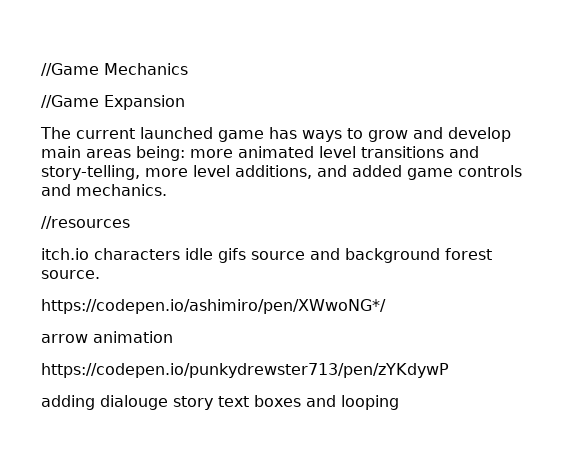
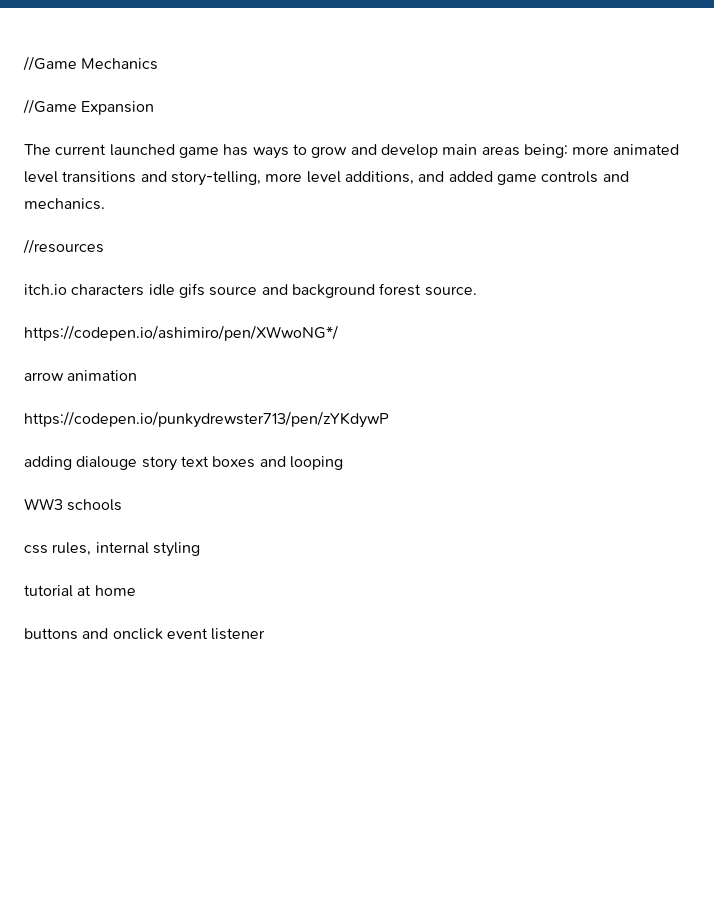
+ WW3 schools
+ css rules, internal styling
+ tutorial at home
+ buttons and onclick event listener

